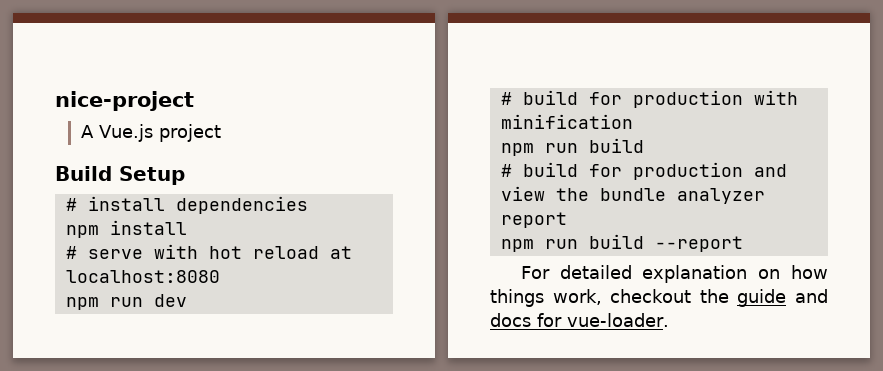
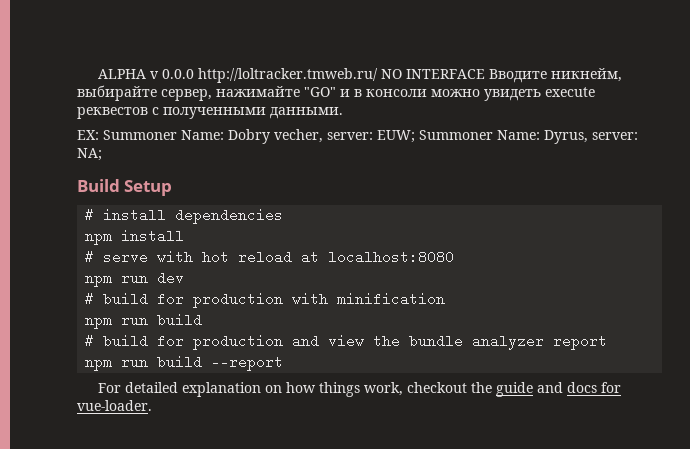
- nice-project
- A Vue.js project
+ ALPHA v 0.0.0 http://loltracker.tmweb.ru/ NO INTERFACE Вводите никнейм, выбирайте сервер, нажимайте "GO" и в консоли можно увидеть execute реквестов с полученными данными.
+ EX: Summoner Name: Dobry vecher, server: EUW; Summoner Name: Dyrus, server: NA;

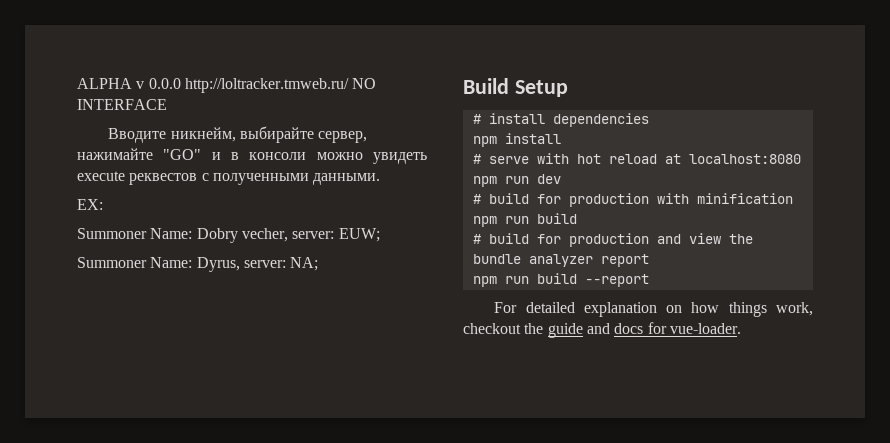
- ALPHA v 0.0.0 http://loltracker.tmweb.ru/ NO INTERFACE Вводите никнейм, выбирайте сервер, нажимайте "GO" и в консоли можно увидеть execute реквестов с полученными данными.
+ ALPHA v 0.0.0 http://loltracker.tmweb.ru/ NO INTERFACE
+ Вводите никнейм, выбирайте сервер, нажимайте "GO" и в консоли можно увидеть execute реквестов с полученными данными.
- EX: Summoner Name: Dobry vecher, server: EUW; Summoner Name: Dyrus, server: NA;
+ EX:
+ Summoner Name: Dobry vecher, server: EUW;
+ Summoner Name: Dyrus, server: NA;

